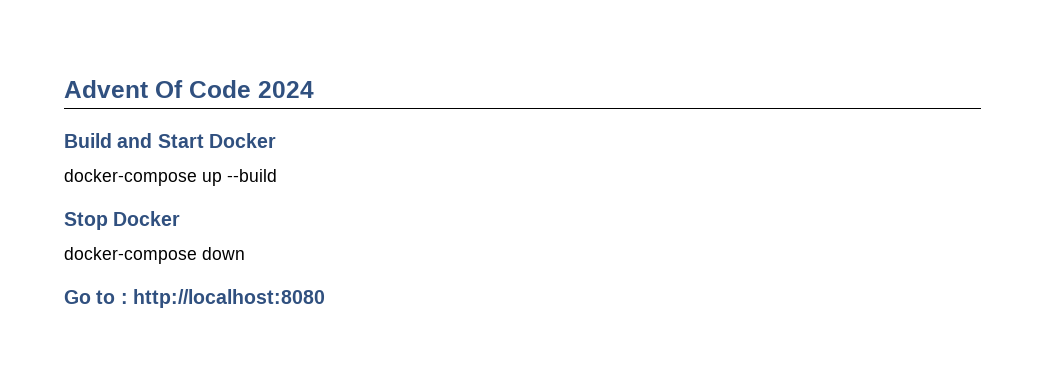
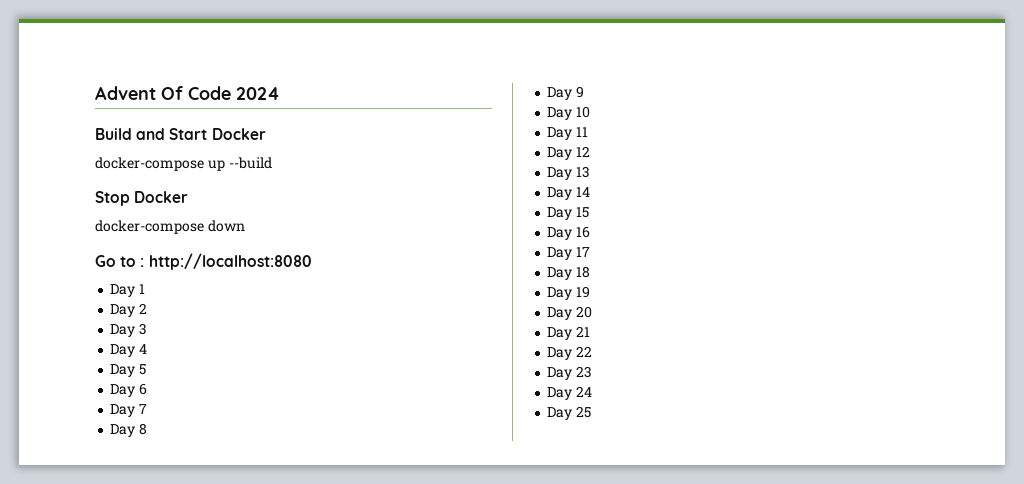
+ Day 1
+ Day 2
+ Day 3
+ Day 4
+ Day 5
+ Day 6
+ Day 7
+ Day 8
+ Day 9
+ Day 10
+ Day 11
+ Day 12
+ Day 13
+ Day 14
+ Day 15
+ Day 16
+ Day 17
+ Day 18
+ Day 19
+ Day 20
+ Day 21
+ Day 22
+ Day 23
+ Day 24
+ Day 25

